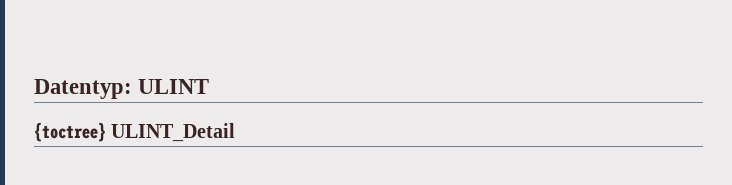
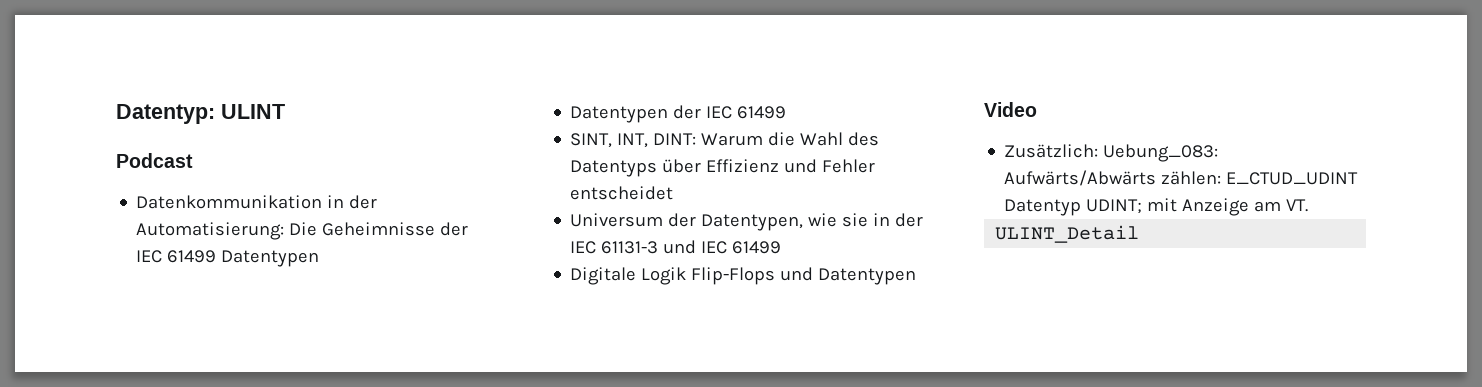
- {toctree} ULINT_Detail
+ Podcast
+ Datenkommunikation in der Automatisierung: Die Geheimnisse der IEC 61499 Datentypen
+ Datentypen der IEC 61499
+ SINT, INT, DINT: Warum die Wahl des Datentyps über Effizienz und Fehler entscheidet
+ Universum der Datentypen, wie sie in der IEC 61131-3 und IEC 61499
+ Digitale Logik Flip-Flops und Datentypen
+ Video
+ Zusätzlich: Uebung_083: Aufwärts/Abwärts zählen: E_CTUD_UDINT Datentyp UDINT; mit Anzeige am VT.
+ ULINT_Detail

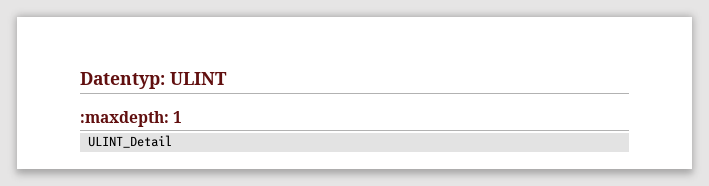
- Podcast
- Datenkommunikation in der Automatisierung: Die Geheimnisse der IEC 61499 Datentypen
- Datentypen der IEC 61499
- SINT, INT, DINT: Warum die Wahl des Datentyps über Effizienz und Fehler entscheidet
- Universum der Datentypen, wie sie in der IEC 61131-3 und IEC 61499
- Digitale Logik Flip-Flops und Datentypen
- Video
- Zusätzlich: Uebung_083: Aufwärts/Abwärts zählen: E_CTUD_UDINT Datentyp UDINT; mit Anzeige am VT.
+ :maxdepth: 1

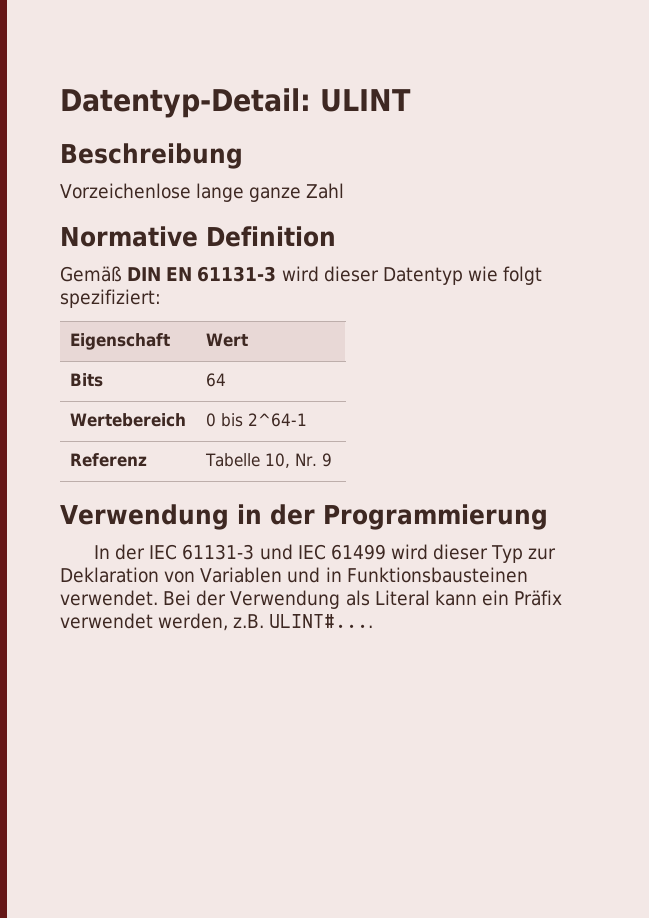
- Datentyp: ULINT
+ Datentyp-Detail: ULINT
- :maxdepth: 1
- ULINT_Detail
+ Beschreibung
+ Vorzeichenlose lange ganze Zahl
+ Normative Definition
+ Gemäß DIN EN 61131-3 wird dieser Datentyp wie folgt spezifiziert:
+ Eigenschaft | Wert
+ Bits | 64
+ Wertebereich | 0 bis 2^64-1
+ Referenz | Tabelle 10, Nr. 9
+ Verwendung in der Programmierung
+ In der IEC 61131-3 und IEC 61499 wird dieser Typ zur Deklaration von Variablen und in Funktionsbausteinen verwendet. Bei der Verwendung als Literal kann ein Präfix verwendet werden, z.B. ULINT#....

